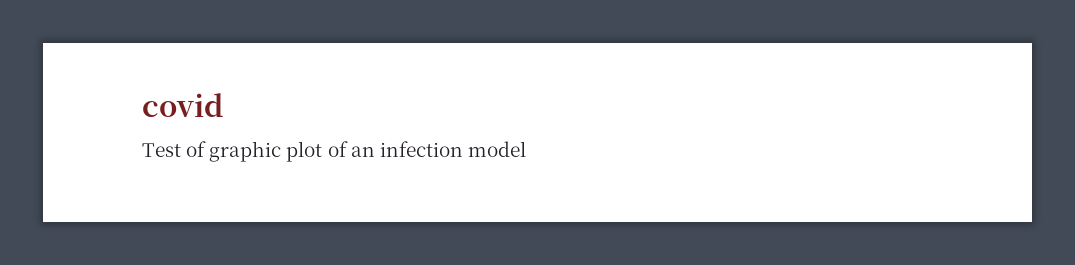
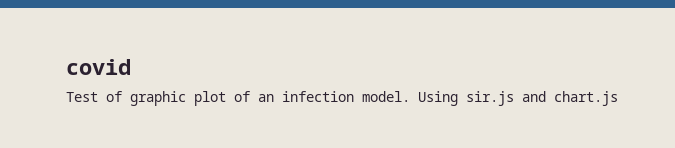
- Test of graphic plot of an infection model
+ Test of graphic plot of an infection model. Using sir.js and chart.js

